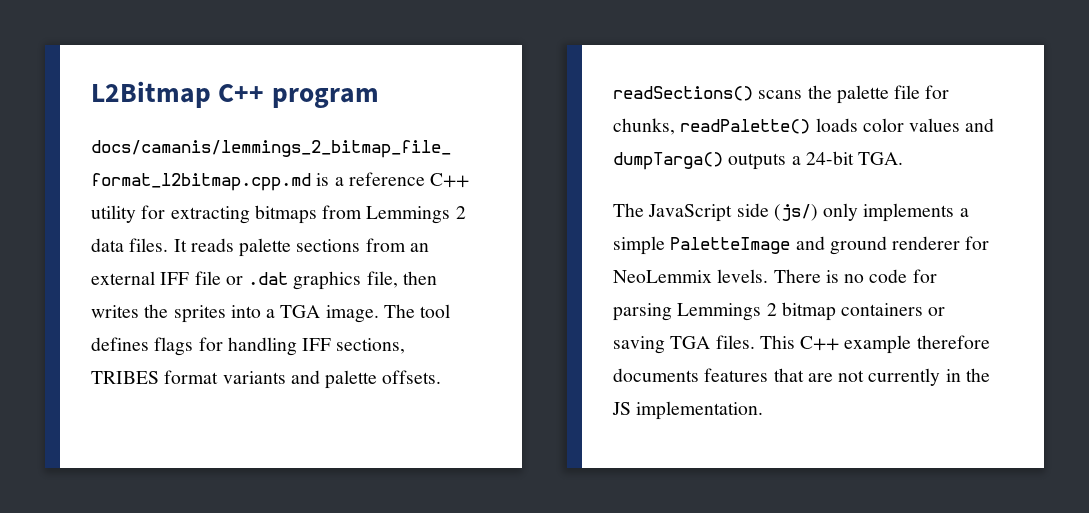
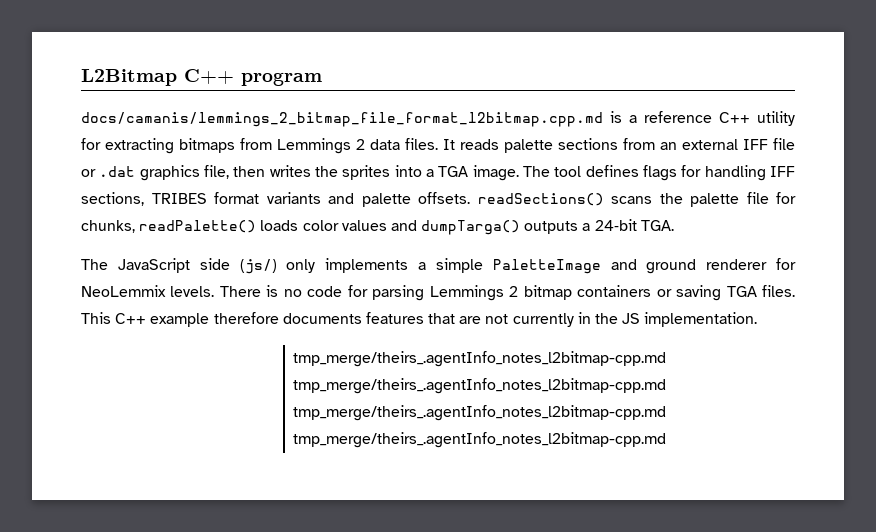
+ tmp_merge/theirs_.agentInfo_notes_l2bitmap-cpp.md tmp_merge/theirs_.agentInfo_notes_l2bitmap-cpp.md tmp_merge/theirs_.agentInfo_notes_l2bitmap-cpp.md tmp_merge/theirs_.agentInfo_notes_l2bitmap-cpp.md

